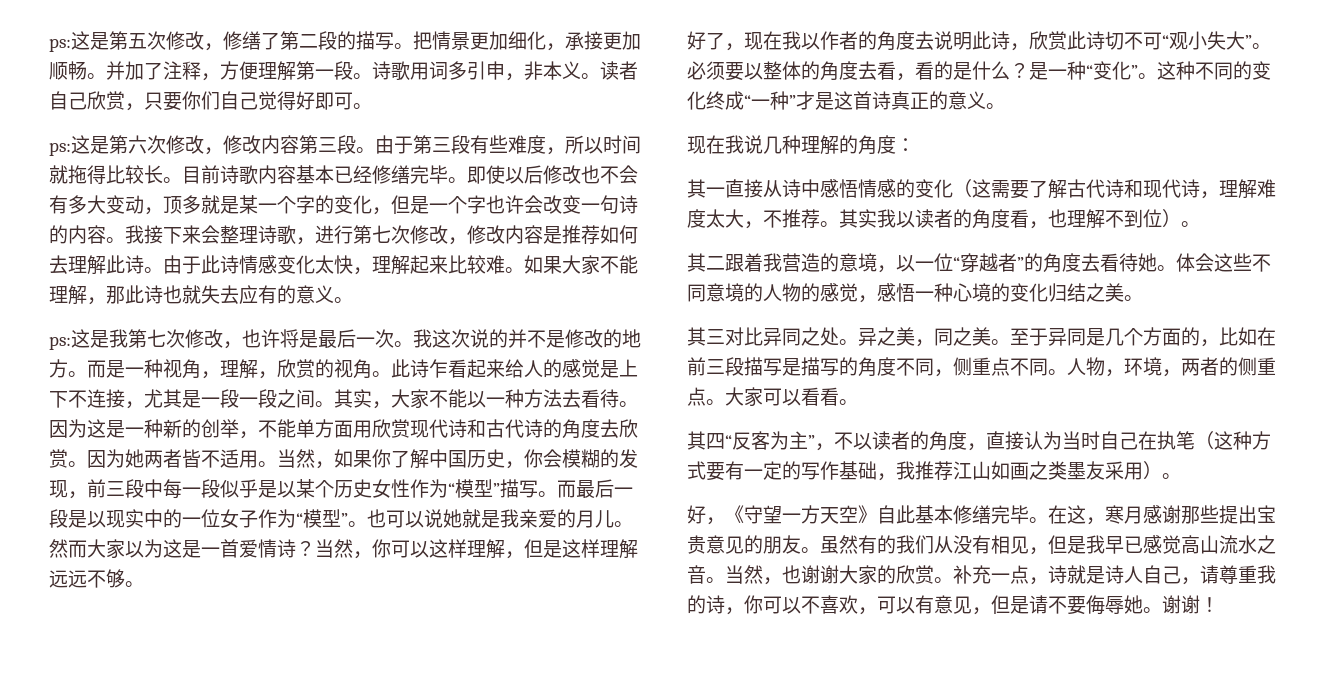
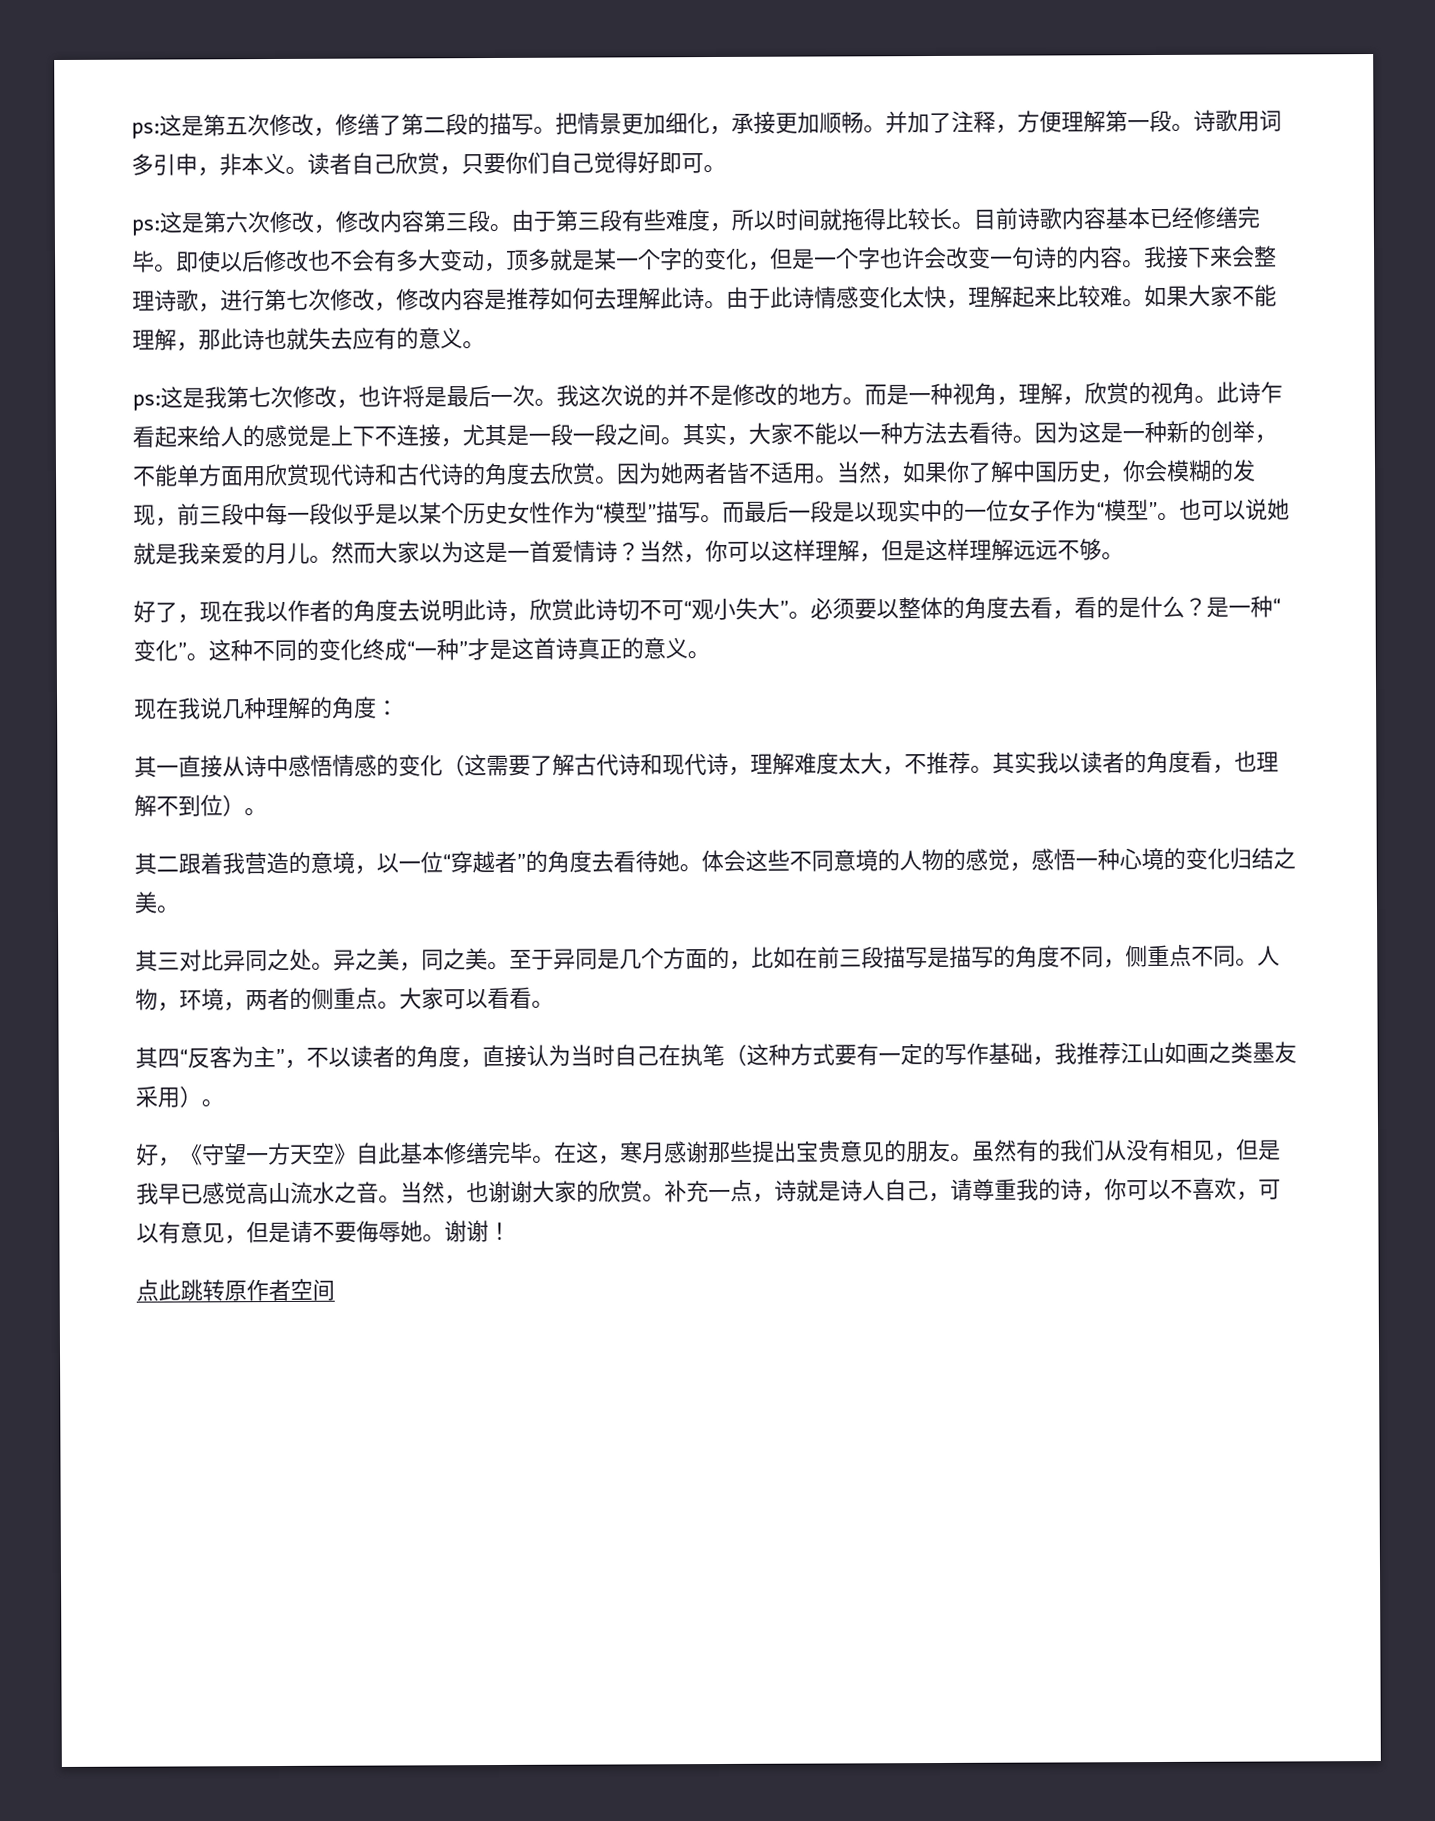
+ 点此跳转原作者空间

